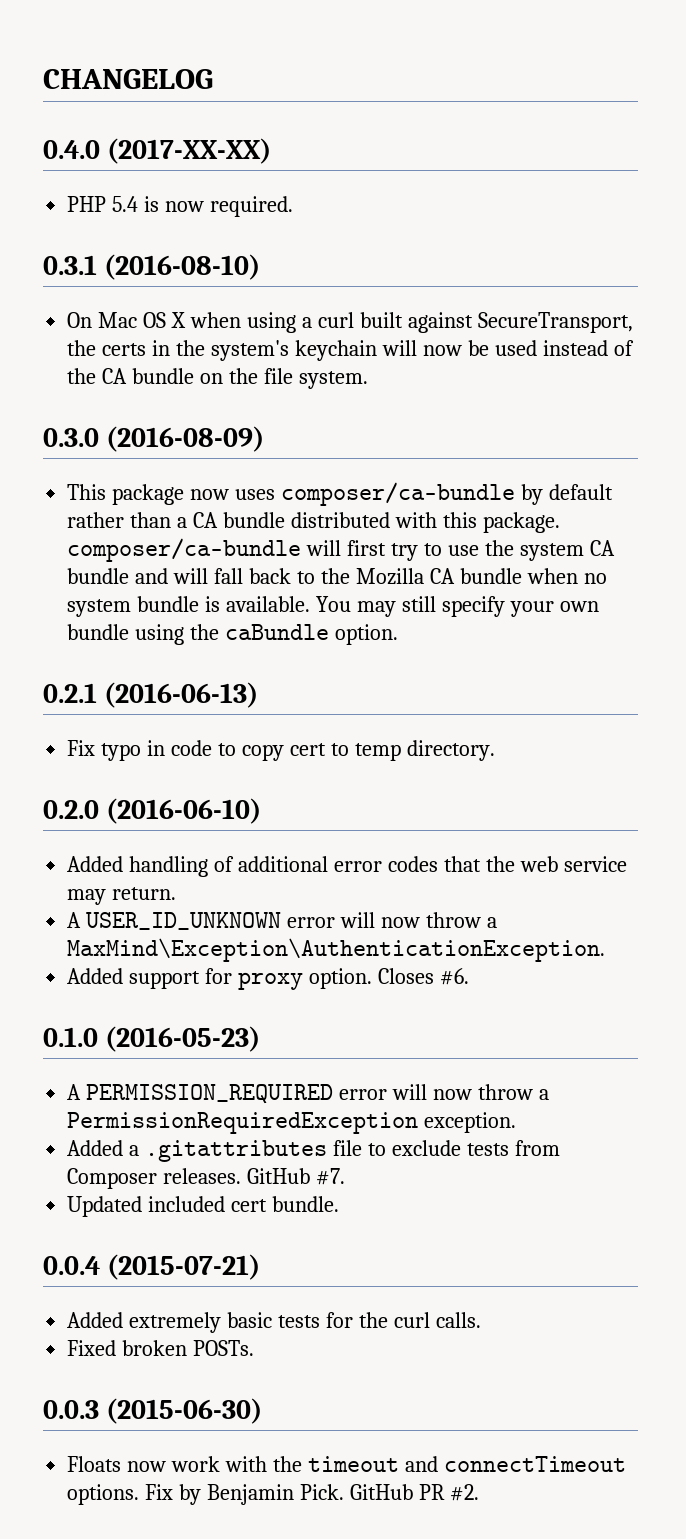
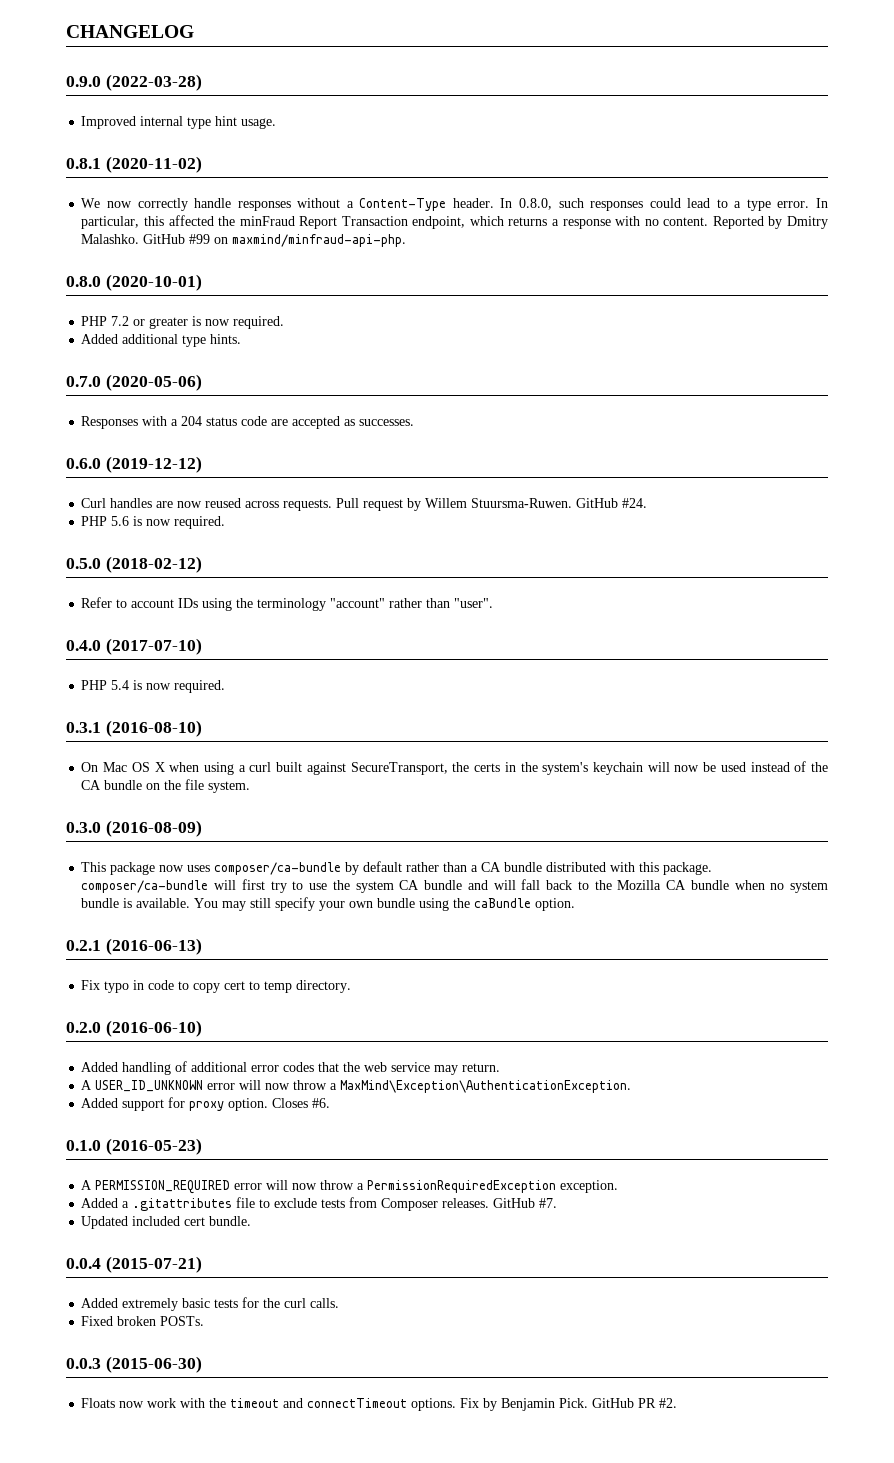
+ 0.9.0 (2022-03-28)
+ Improved internal type hint usage.
+ 0.8.1 (2020-11-02)
+ We now correctly handle responses without a Content-Type header. In 0.8.0, such responses could lead to a type error. In particular, this affected the minFraud Report Transaction endpoint, which returns a response with no content. Reported by Dmitry Malashko. GitHub #99 on maxmind/minfraud-api-php.
+ 0.8.0 (2020-10-01)
+ PHP 7.2 or greater is now required.
+ Added additional type hints.
+ 0.7.0 (2020-05-06)
+ Responses with a 204 status code are accepted as successes.
+ 0.6.0 (2019-12-12)
+ Curl handles are now reused across requests. Pull request by Willem Stuursma-Ruwen. GitHub #24.
+ PHP 5.6 is now required.
+ 0.5.0 (2018-02-12)
+ Refer to account IDs using the terminology "account" rather than "user".
- 0.4.0 (2017-XX-XX)
+ 0.4.0 (2017-07-10)

